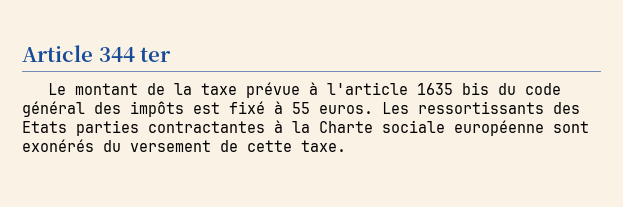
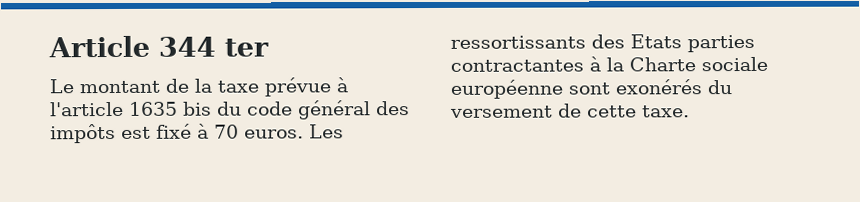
- Le montant de la taxe prévue à l'article 1635 bis du code général des impôts est fixé à 55 euros.
+ Le montant de la taxe prévue à l'article 1635 bis du code général des impôts est fixé à 70 euros.

